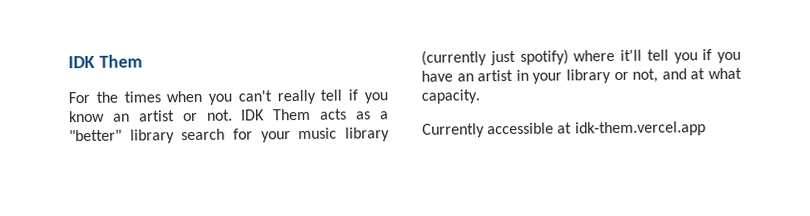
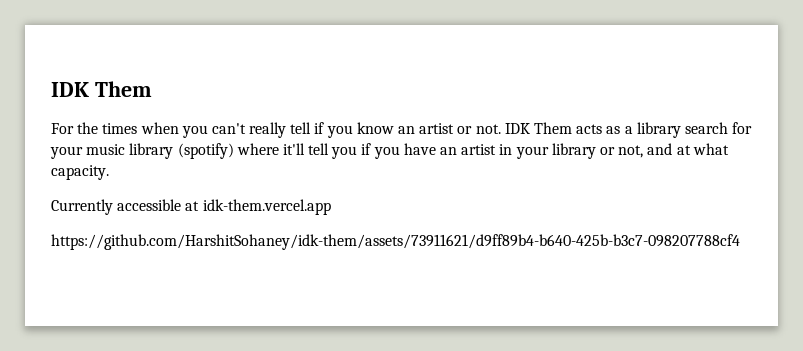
- IDK Them acts as a "better" library search for your music library (currently just spotify) where it'll tell you if you have an artist in your library or not, and at what capacity.
+ IDK Them acts as a library search for your music library (spotify) where it'll tell you if you have an artist in your library or not, and at what capacity.
+ https://github.com/HarshitSohaney/idk-them/assets/73911621/d9ff89b4-b640-425b-b3c7-098207788cf4

